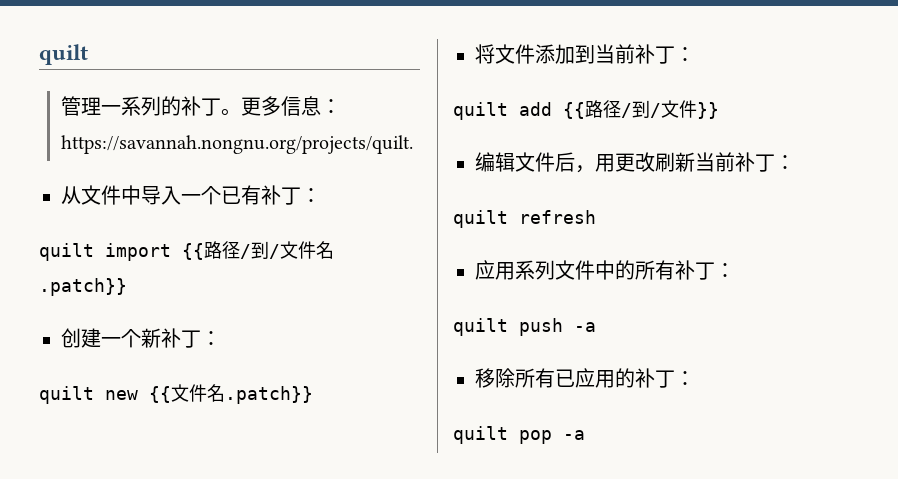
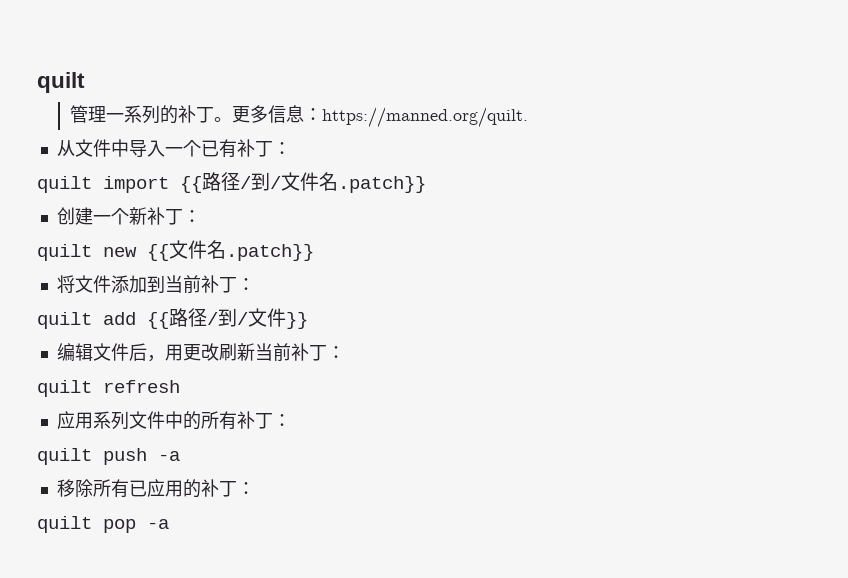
- 更多信息：https://savannah.nongnu.org/projects/quilt.
+ 更多信息：https://manned.org/quilt.

